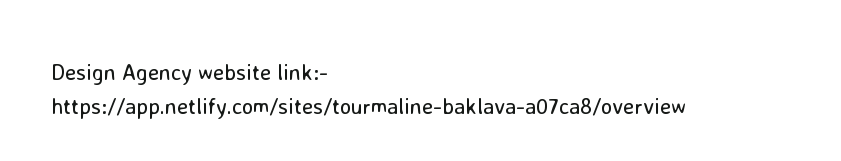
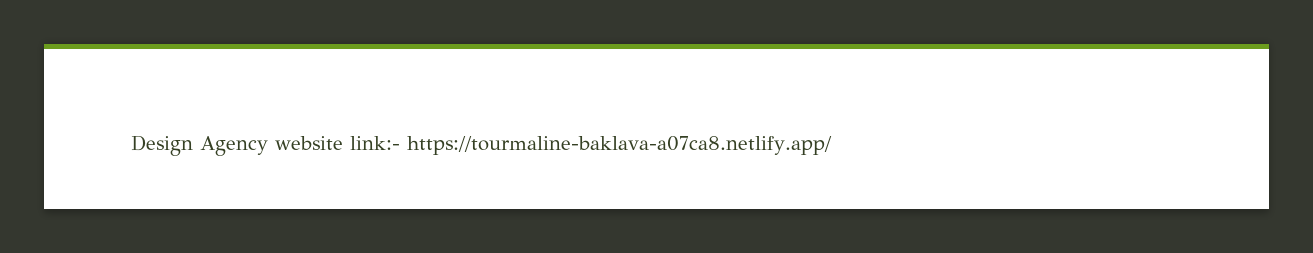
- Design Agency website link:- https://app.netlify.com/sites/tourmaline-baklava-a07ca8/overview
+ Design Agency website link:- https://tourmaline-baklava-a07ca8.netlify.app/

